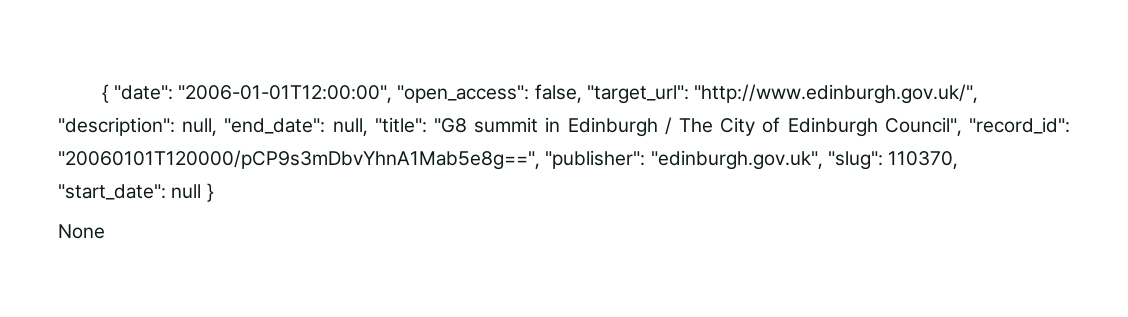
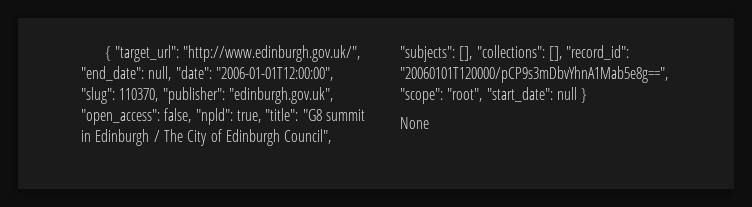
- { "date": "2006-01-01T12:00:00", "open_access": false, "target_url": "http://www.edinburgh.gov.uk/", "description": null, "end_date": null, "title": "G8 summit in Edinburgh / The City of Edinburgh Council", "record_id": "20060101T120000/pCP9s3mDbvYhnA1Mab5e8g==", "publisher": "edinburgh.gov.uk", "slug": 110370, "start_date": null }
+ { "target_url": "http://www.edinburgh.gov.uk/", "end_date": null, "date": "2006-01-01T12:00:00", "slug": 110370, "publisher": "edinburgh.gov.uk", "open_access": false, "npld": true, "title": "G8 summit in Edinburgh / The City of Edinburgh Council", "subjects": [], "collections": [], "record_id": "20060101T120000/pCP9s3mDbvYhnA1Mab5e8g==", "scope": "root", "start_date": null }

